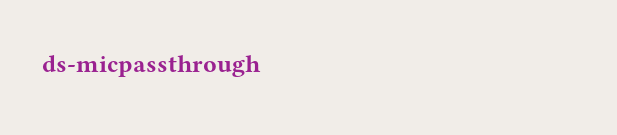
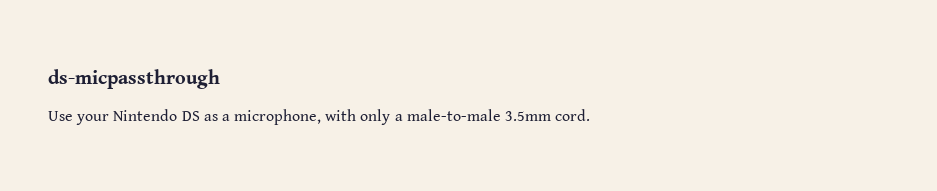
+ Use your Nintendo DS as a microphone, with only a male-to-male 3.5mm cord.

